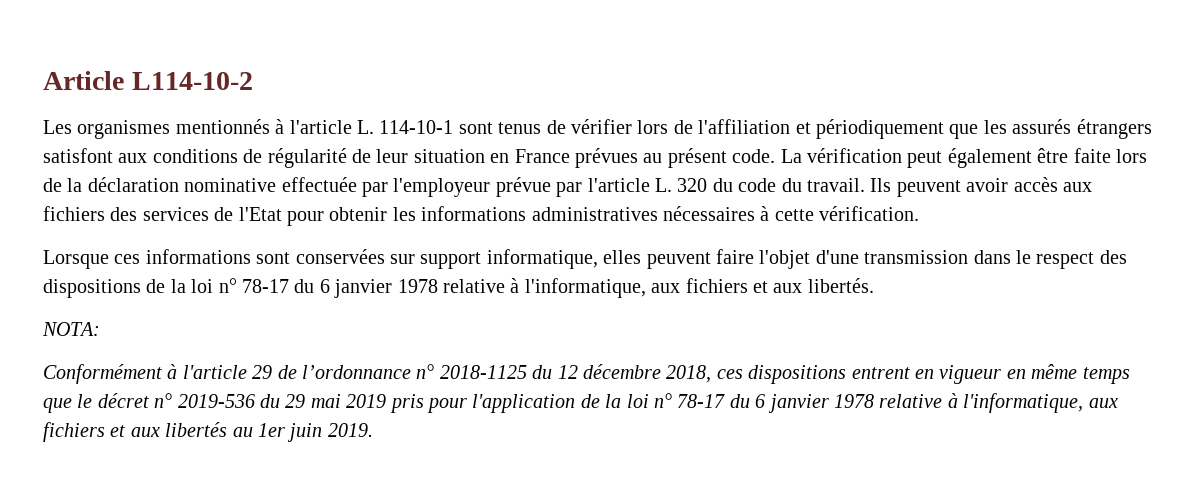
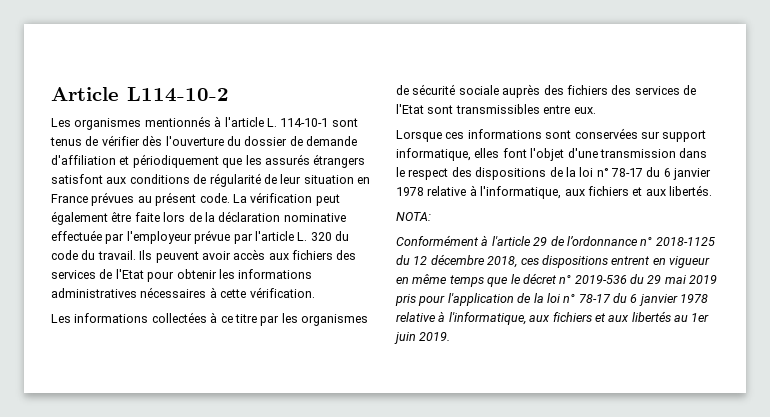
- Les organismes mentionnés à l'article L. 114-10-1 sont tenus de vérifier lors de l'affiliation et périodiquement que les assurés étrangers satisfont aux conditions de régularité de leur situation en France prévues au présent code.
+ Les organismes mentionnés à l'article L. 114-10-1 sont tenus de vérifier dès l'ouverture du dossier de demande d'affiliation et périodiquement que les assurés étrangers satisfont aux conditions de régularité de leur situation en France prévues au présent code.
+ Les informations collectées à ce titre par les organismes de sécurité sociale auprès des fichiers des services de l'Etat sont transmissibles entre eux.
- Lorsque ces informations sont conservées sur support informatique, elles peuvent faire l'objet d'une transmission dans le respect des dispositions de la loi n° 78-17 du 6 janvier 1978 relative à l'informatique, aux fichiers et aux libertés.
+ Lorsque ces informations sont conservées sur support informatique, elles font l'objet d'une transmission dans le respect des dispositions de la loi n° 78-17 du 6 janvier 1978 relative à l'informatique, aux fichiers et aux libertés.

